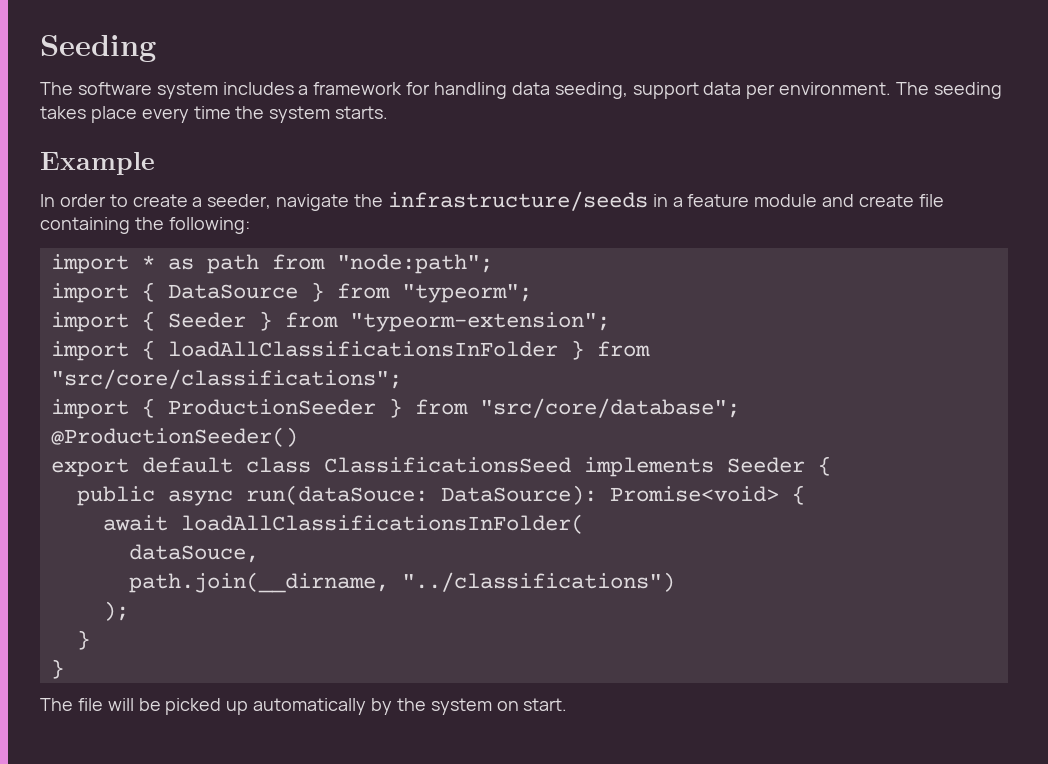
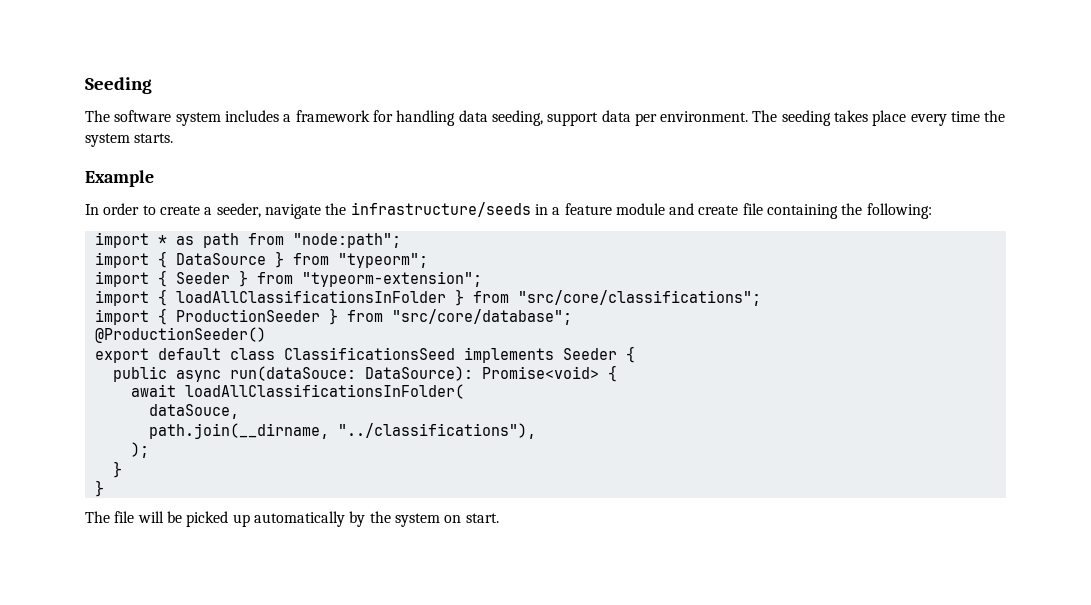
- path.join(__dirname, "../classifications")
+ path.join(__dirname, "../classifications"),

